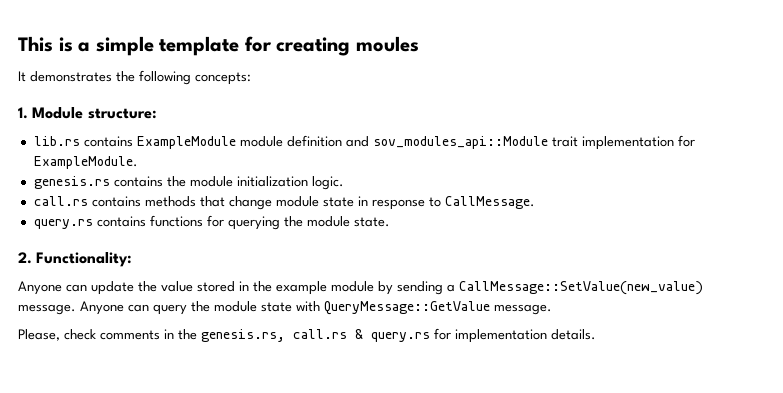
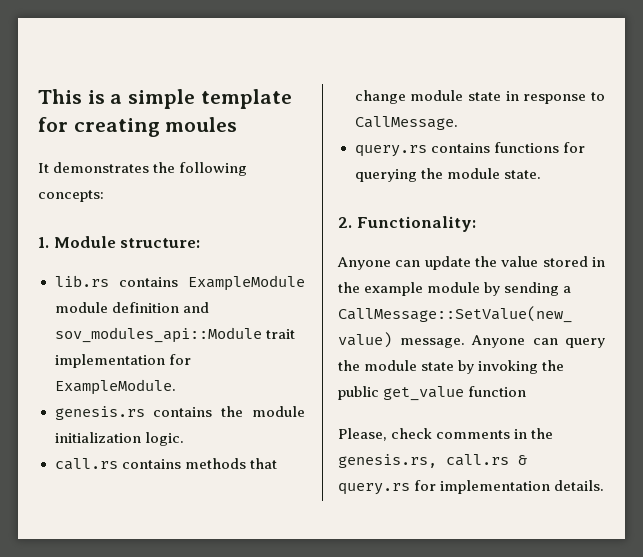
- Anyone can query the module state with QueryMessage::GetValue message.
+ Anyone can query the module state by invoking the public get_value function

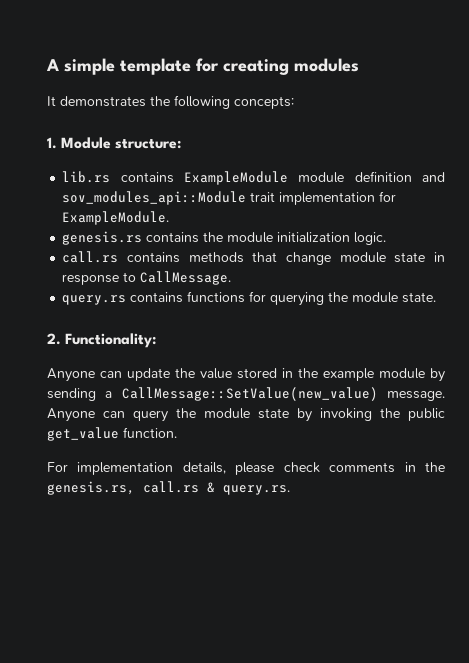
- This is a simple template for creating moules
+ A simple template for creating modules
- Anyone can query the module state by invoking the public get_value function
- Please, check comments in the genesis.rs, call.rs & query.rs for implementation details.
+ Anyone can query the module state by invoking the public get_value function.
+ For implementation details, please check comments in the genesis.rs, call.rs & query.rs.

